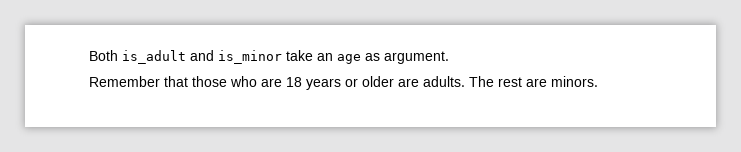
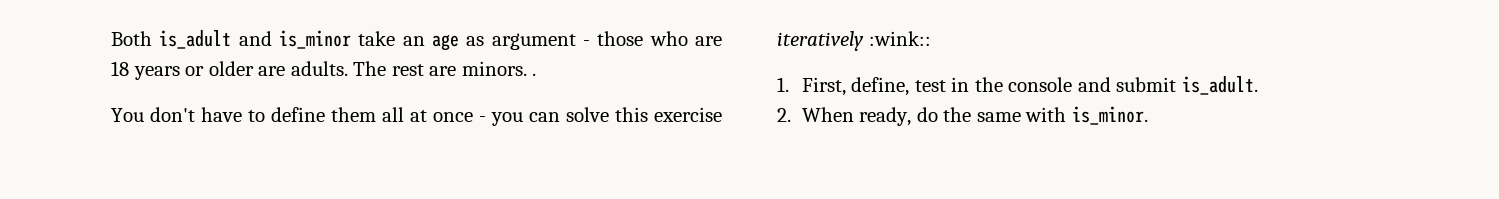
- Both is_adult and is_minor take an age as argument.
- Remember that those who are 18 years or older are adults.
+ Both is_adult and is_minor take an age as argument - those who are 18 years or older are adults.
- The rest are minors.
+ The rest are minors. .
+ You don't have to define them all at once - you can solve this exercise iteratively :wink::
+ 1. First, define, test in the console and submit is_adult.
+ 2. When ready, do the same with is_minor.

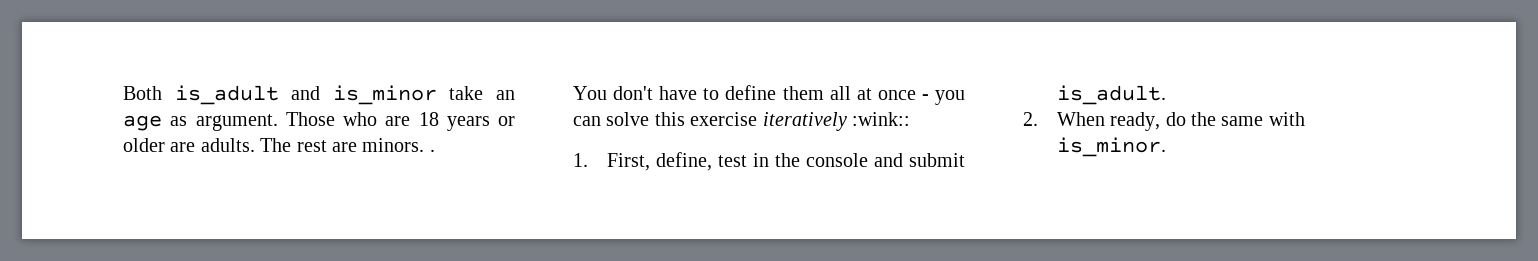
- Both is_adult and is_minor take an age as argument - those who are 18 years or older are adults.
+ Both is_adult and is_minor take an age as argument. Those who are 18 years or older are adults.

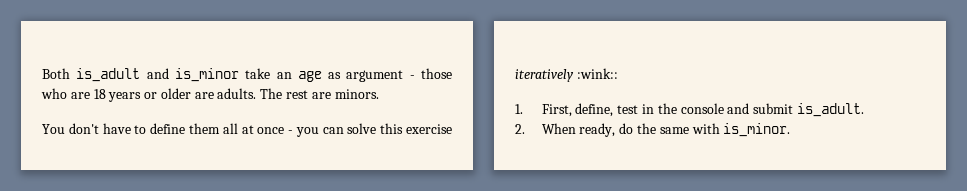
- Both is_adult and is_minor take an age as argument. Those who are 18 years or older are adults.
+ Both is_adult and is_minor take an age as argument - those who are 18 years or older are adults.
- The rest are minors. .
+ The rest are minors.

